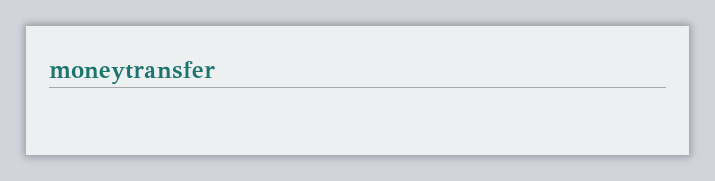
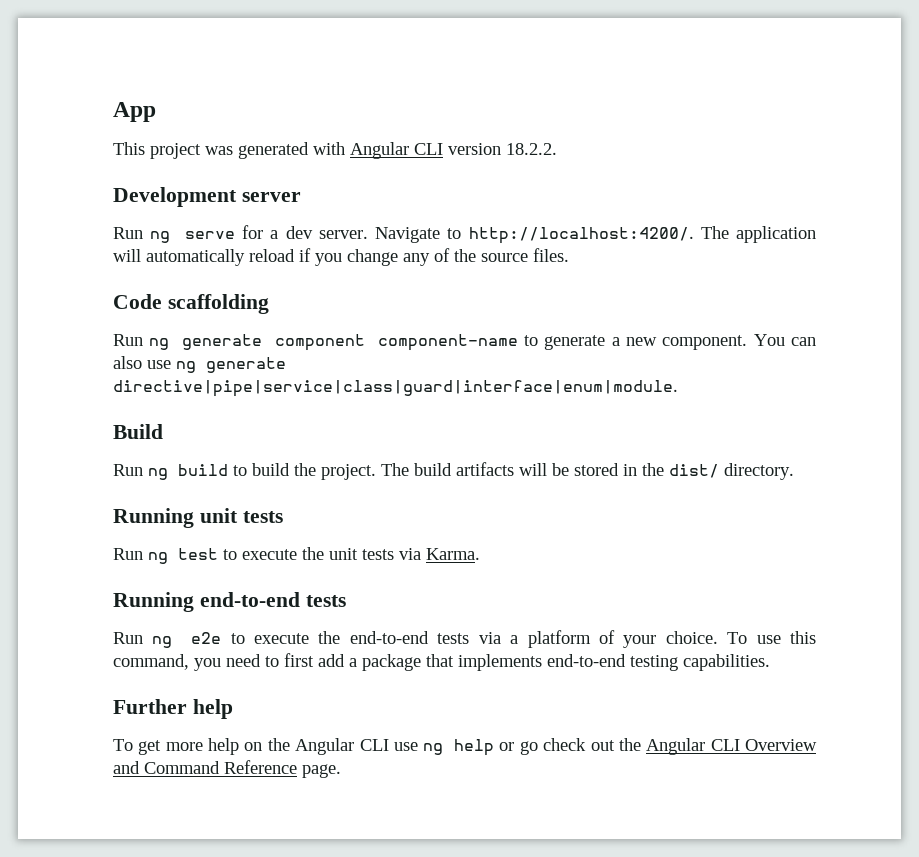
- moneytransfer
+ App
+ This project was generated with Angular CLI version 18.2.2.
+ Development server
+ Run ng serve for a dev server. Navigate to http://localhost:4200/. The application will automatically reload if you change any of the source files.
+ Code scaffolding
+ Run ng generate component component-name to generate a new component. You can also use ng generate directive|pipe|service|class|guard|interface|enum|module.
+ Build
+ Run ng build to build the project. The build artifacts will be stored in the dist/ directory.
+ Running unit tests
+ Run ng test to execute the unit tests via Karma.
+ Running end-to-end tests
+ Run ng e2e to execute the end-to-end tests via a platform of your choice. To use this command, you need to first add a package that implements end-to-end testing capabilities.
+ Further help
+ To get more help on the Angular CLI use ng help or go check out the Angular CLI Overview and Command Reference page.

